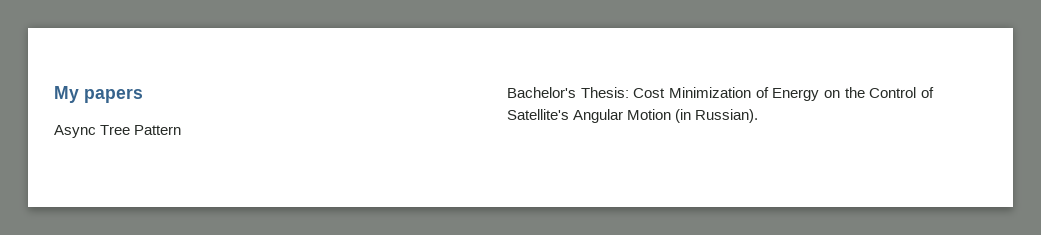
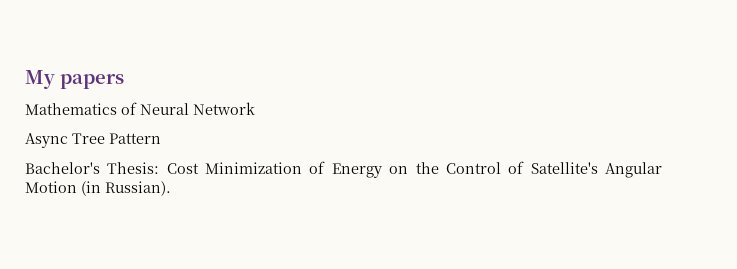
+ Mathematics of Neural Network

